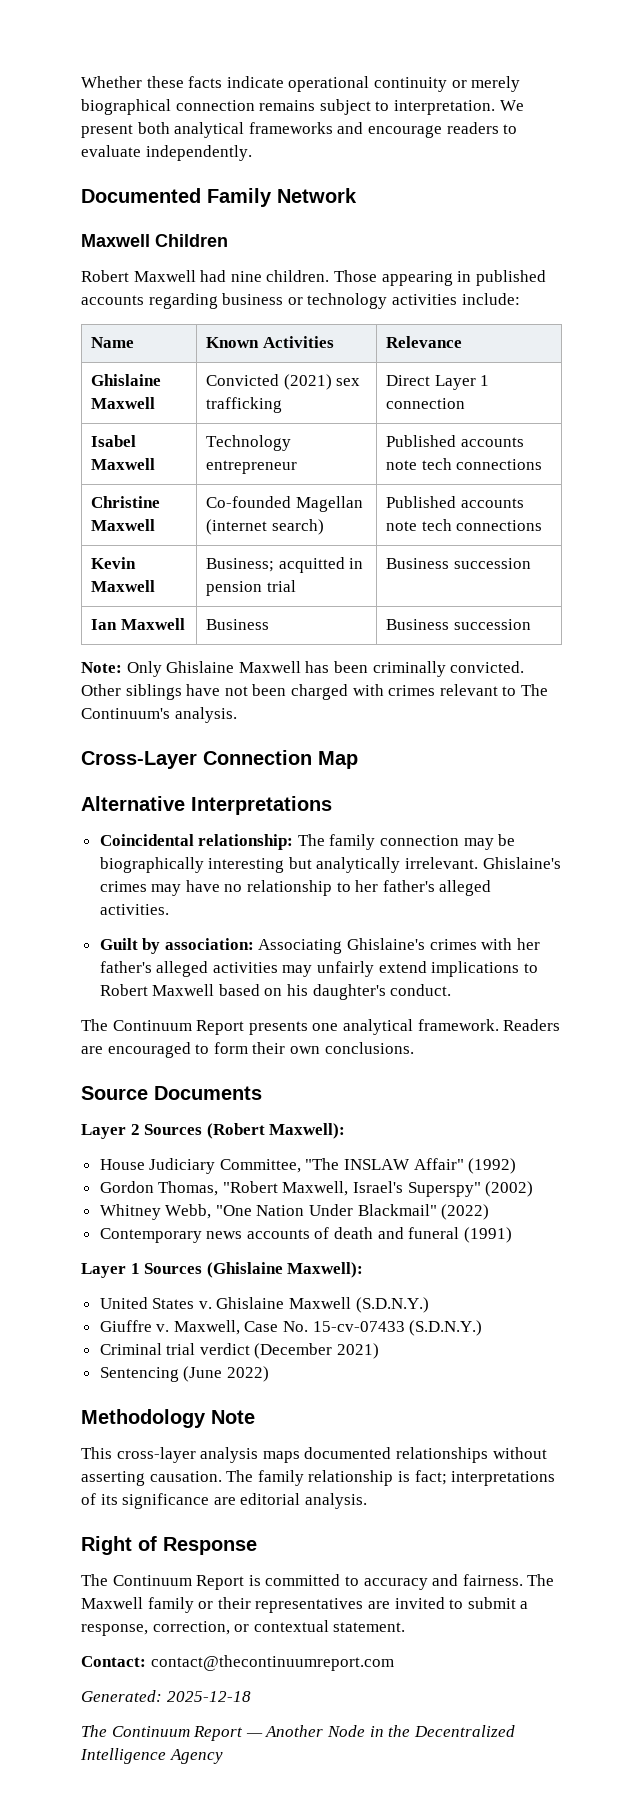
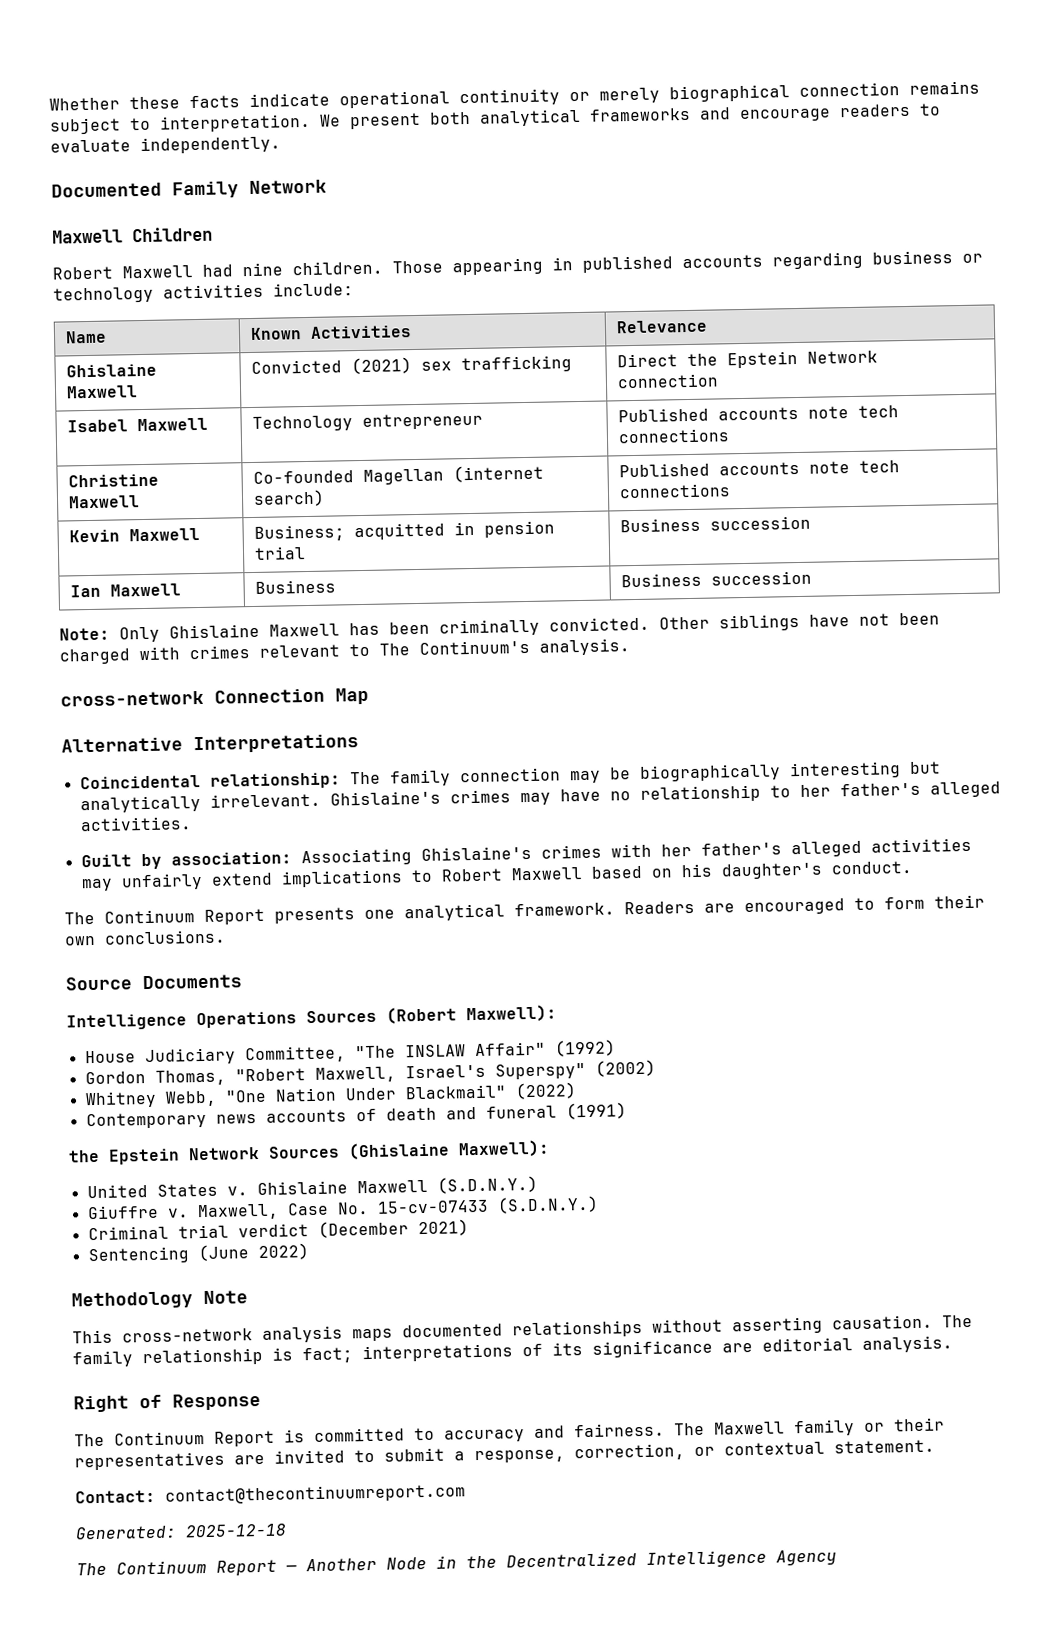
- Ghislaine Maxwell | Convicted (2021) sex trafficking | Direct Layer 1 connection
+ Ghislaine Maxwell | Convicted (2021) sex trafficking | Direct the Epstein Network connection
- Cross-Layer Connection Map
+ cross-network Connection Map
- Layer 2 Sources (Robert Maxwell):
+ Intelligence Operations Sources (Robert Maxwell):
- Layer 1 Sources (Ghislaine Maxwell):
+ the Epstein Network Sources (Ghislaine Maxwell):
- This cross-layer analysis maps documented relationships without asserting causation.
+ This cross-network analysis maps documented relationships without asserting causation.

